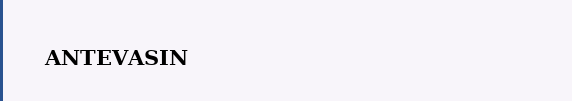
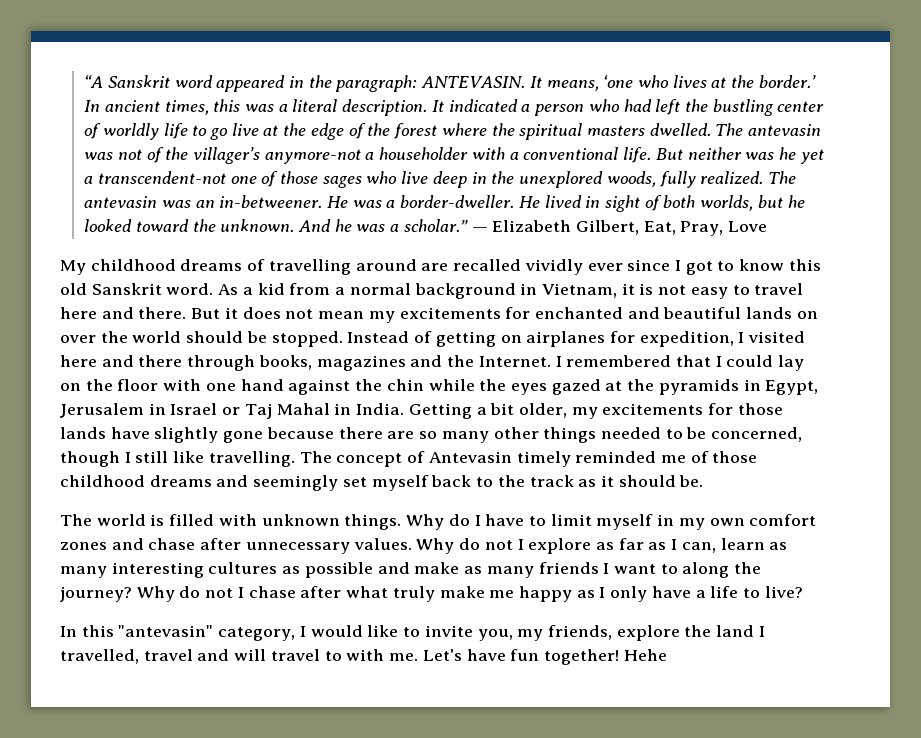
- ANTEVASIN
+ “A Sanskrit word appeared in the paragraph: ANTEVASIN. It means, ‘one who lives at the border.’ In ancient times, this was a literal description. It indicated a person who had left the bustling center of worldly life to go live at the edge of the forest where the spiritual masters dwelled. The antevasin was not of the villager’s anymore-not a householder with a conventional life. But neither was he yet a transcendent-not one of those sages who live deep in the unexplored woods, fully realized. The antevasin was an in-betweener. He was a border-dweller. He lived in sight of both worlds, but he looked toward the unknown. And he was a scholar.” — Elizabeth Gilbert, Eat, Pray, Love
+ My childhood dreams of travelling around are recalled vividly ever since I got to know this old Sanskrit word. As a kid from a normal background in Vietnam, it is not easy to travel here and there. But it does not mean my excitements for enchanted and beautiful lands on over the world should be stopped. Instead of getting on airplanes for expedition, I visited here and there through books, magazines and the Internet. I remembered that I could lay on the floor with one hand against the chin while the eyes gazed at the pyramids in Egypt, Jerusalem in Israel or Taj Mahal in India. Getting a bit older, my excitements for those lands have slightly gone because there are so many other things needed to be concerned, though I still like travelling. The concept of Antevasin timely reminded me of those childhood dreams and seemingly set myself back to the track as it should be.
+ The world is filled with unknown things. Why do I have to limit myself in my own comfort zones and chase after unnecessary values. Why do not I explore as far as I can, learn as many interesting cultures as possible and make as many friends I want to along the journey? Why do not I chase after what truly make me happy as I only have a life to live?
+ In this "antevasin" category, I would like to invite you, my friends, explore the land I travelled, travel and will travel to with me. Let's have fun together! Hehe

